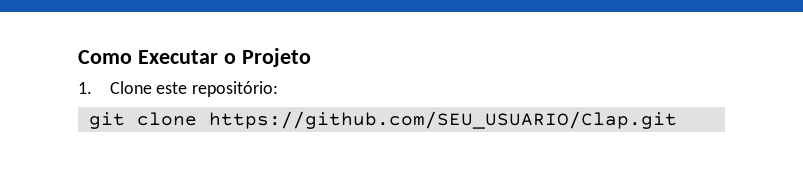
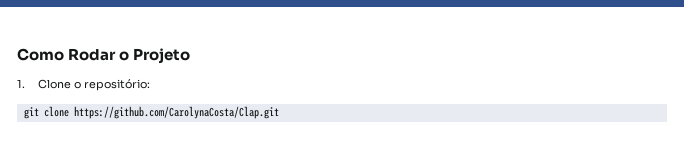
- Como Executar o Projeto
+ Como Rodar o Projeto
- 1. Clone este repositório:
+ 1. Clone o repositório:
- git clone https://github.com/SEU_USUARIO/Clap.git
+ git clone https://github.com/CarolynaCosta/Clap.git

